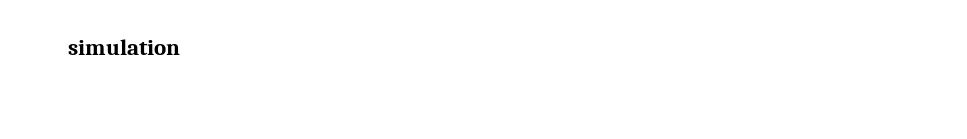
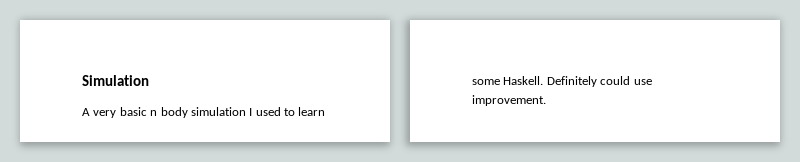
- simulation
+ Simulation
+ A very basic n body simulation I used to learn some Haskell. Definitely could use improvement.

